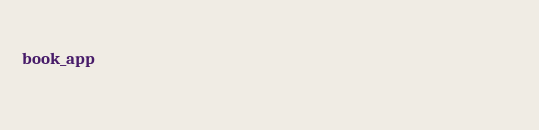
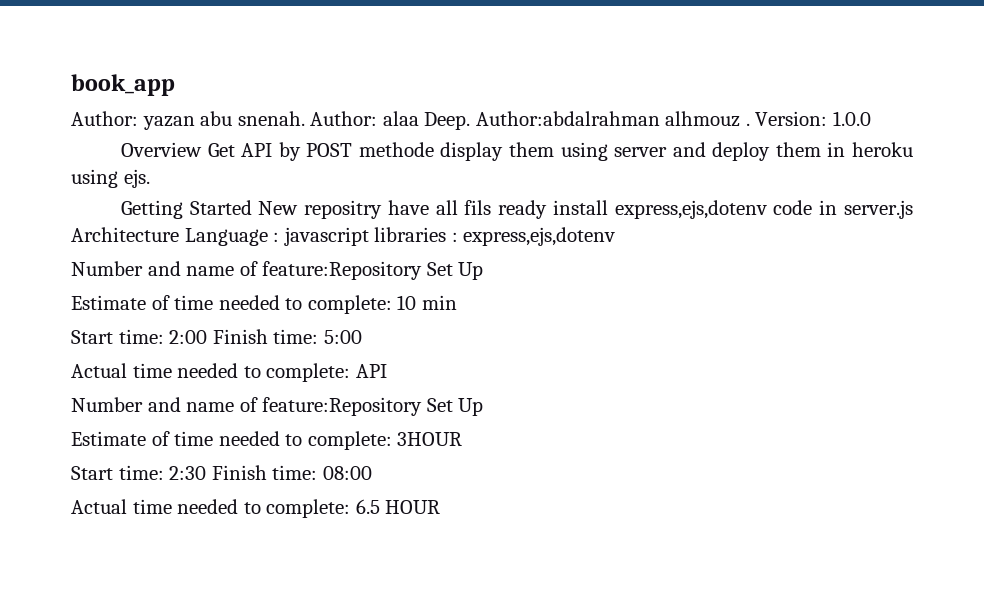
+ Author: yazan abu snenah. Author: alaa Deep. Author:abdalrahman alhmouz . Version: 1.0.0
+ Overview Get API by POST methode display them using server and deploy them in heroku using ejs.
+ Getting Started New repositry have all fils ready install express,ejs,dotenv code in server.js Architecture Language : javascript libraries : express,ejs,dotenv
+ Number and name of feature:Repository Set Up
+ Estimate of time needed to complete: 10 min
+ Start time: 2:00 Finish time: 5:00
+ Actual time needed to complete: API
+ Number and name of feature:Repository Set Up
+ Estimate of time needed to complete: 3HOUR
+ Start time: 2:30 Finish time: 08:00
+ Actual time needed to complete: 6.5 HOUR

